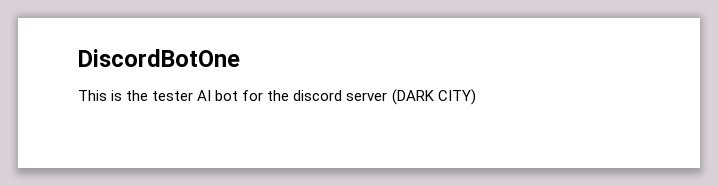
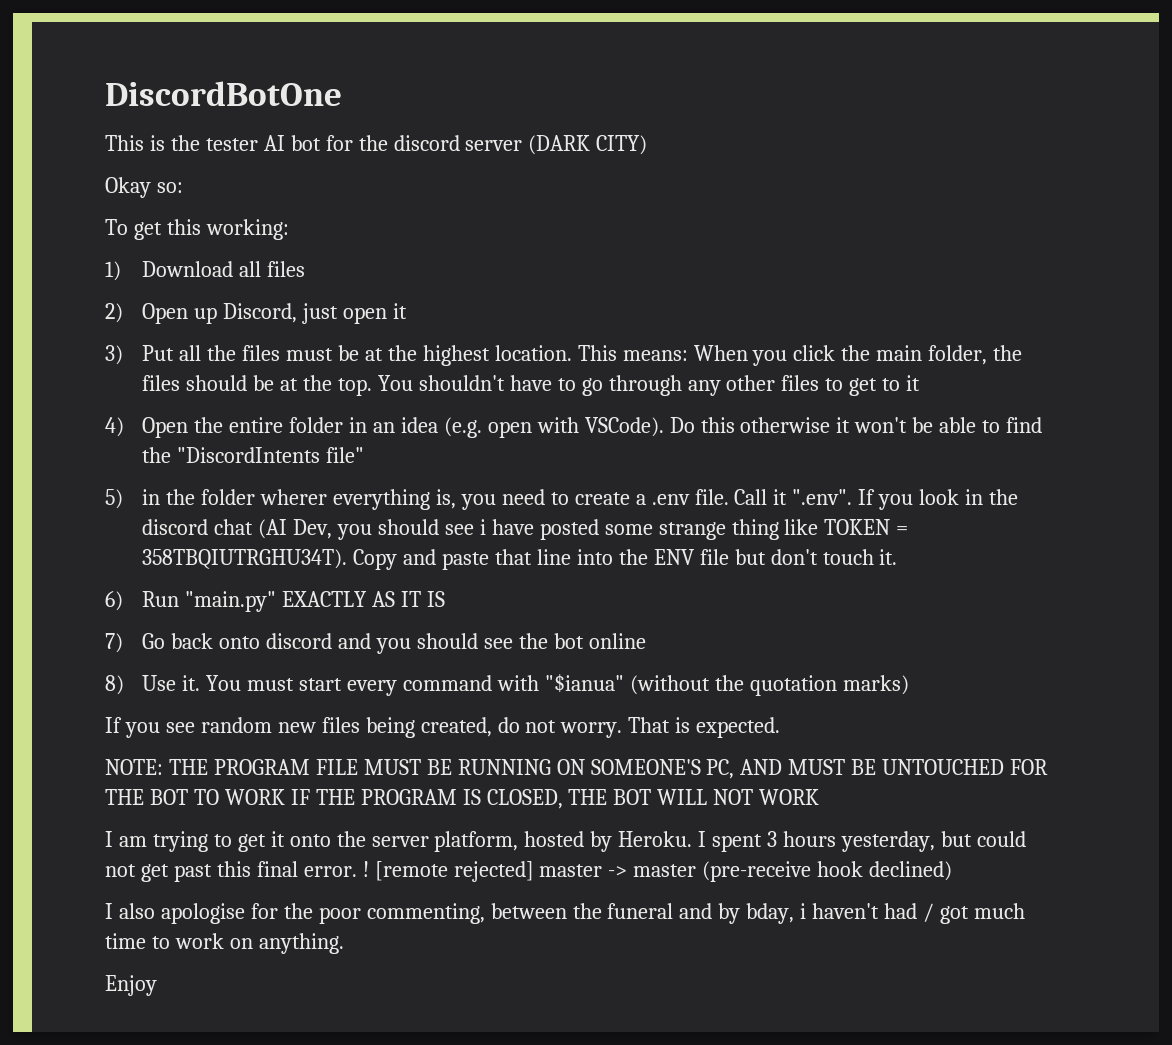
+ Okay so:
+ To get this working:
+ 1) Download all files
+ 2) Open up Discord, just open it
+ 3) Put all the files must be at the highest location. This means: When you click the main folder, the files should be at the top. You shouldn't have to go through any other files to get to it
+ 4) Open the entire folder in an idea (e.g. open with VSCode). Do this otherwise it won't be able to find the "DiscordIntents file"
+ 5) in the folder wherer everything is, you need to create a .env file. Call it ".env". If you look in the discord chat (AI Dev, you should see i have posted some strange thing like TOKEN = 358TBQIUTRGHU34T). Copy and paste that line into the ENV file but don't touch it.
+ 6) Run "main.py" EXACTLY AS IT IS
+ 7) Go back onto discord and you should see the bot online
+ 8) Use it. You must start every command with "$ianua" (without the quotation marks)
+ If you see random new files being created, do not worry. That is expected.
+ NOTE: THE PROGRAM FILE MUST BE RUNNING ON SOMEONE'S PC, AND MUST BE UNTOUCHED FOR THE BOT TO WORK IF THE PROGRAM IS CLOSED, THE BOT WILL NOT WORK
+ I am trying to get it onto the server platform, hosted by Heroku. I spent 3 hours yesterday, but could not get past this final error. ! [remote rejected] master -> master (pre-receive hook declined)
+ I also apologise for the poor commenting, between the funeral and by bday, i haven't had / got much time to work on anything.
+ Enjoy

